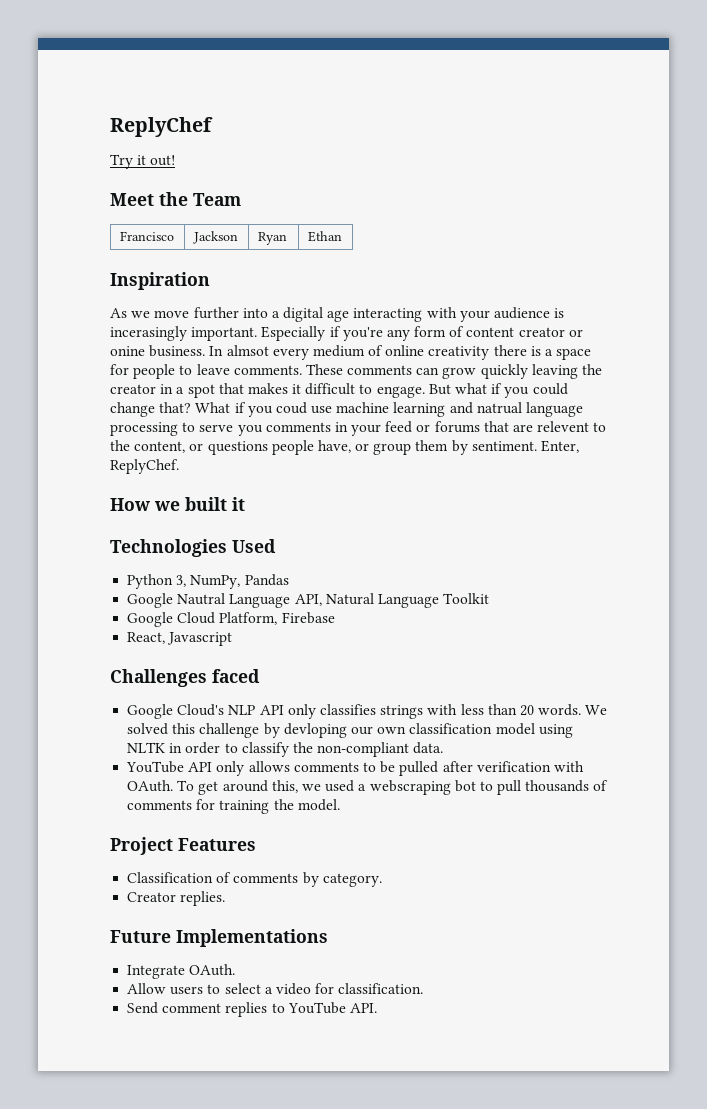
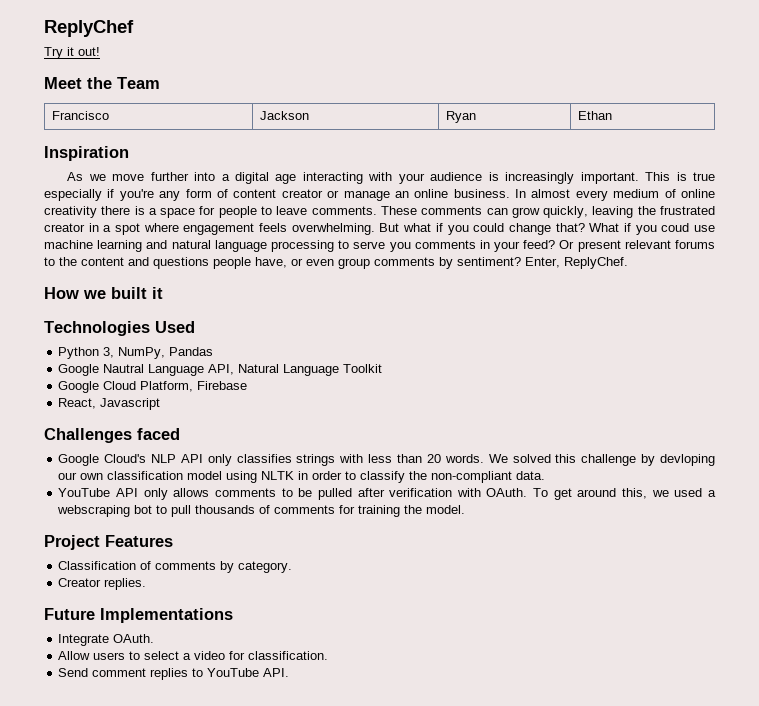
- As we move further into a digital age interacting with your audience is incerasingly important. Especially if you're any form of content creator or onine business.
+ As we move further into a digital age interacting with your audience is increasingly important. This is true especially if you're any form of content creator or manage an online business.
- In almsot every medium of online creativity there is a space for people to leave comments.
+ In almost every medium of online creativity there is a space for people to leave comments.
- These comments can grow quickly leaving the creator in a spot that makes it difficult to engage.
+ These comments can grow quickly, leaving the frustrated creator in a spot where engagement feels overwhelming.
- What if you coud use machine learning and natrual language processing to serve you comments in your feed or forums that are relevent to the content, or questions people have, or group them by sentiment.
+ What if you coud use machine learning and natural language processing to serve you comments in your feed? Or present relevant forums to the content and questions people have, or even group comments by sentiment?

